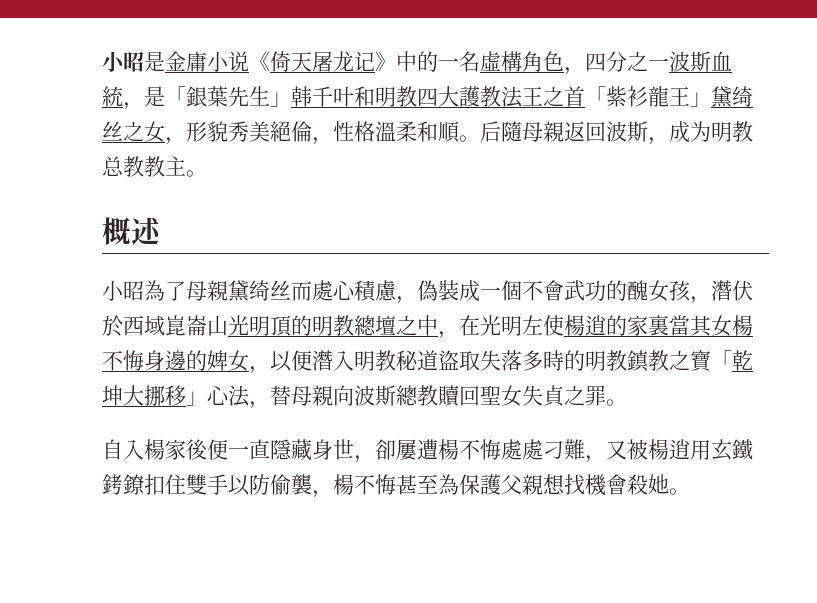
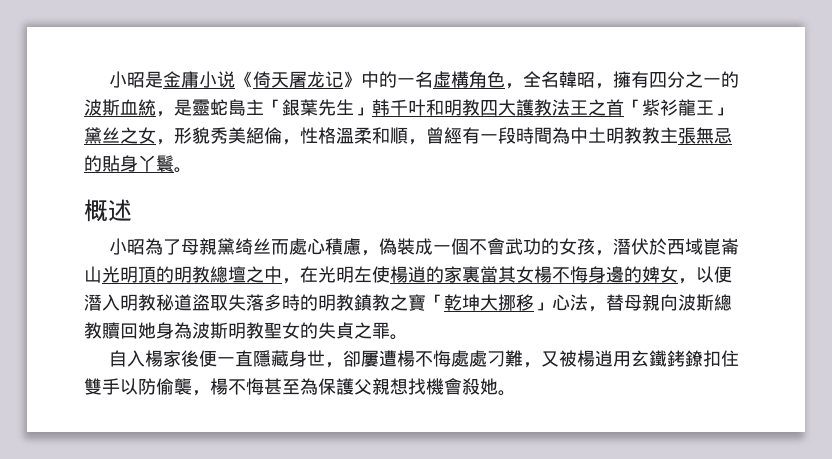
- 小昭是金庸小说《倚天屠龙记》中的一名虛構角色，四分之一波斯血統，是「銀葉先生」韩千叶和明教四大護教法王之首「紫衫龍王」黛绮丝之女，形貌秀美絕倫，性格溫柔和順。后隨母親返回波斯，成为明教总教教主。
+ 小昭是金庸小说《倚天屠龙记》中的一名虛構角色，全名韓昭，擁有四分之一的波斯血統，是靈蛇島主「銀葉先生」韩千叶和明教四大護教法王之首「紫衫龍王」黛丝之女，形貌秀美絕倫，性格溫柔和順，曾經有一段時間為中土明教教主張無忌的貼身丫鬟。
- 小昭為了母親黛绮丝而處心積慮，偽裝成一個不會武功的醜女孩，潛伏於西域崑崙山光明頂的明教總壇之中，在光明左使楊逍的家裏當其女楊不悔身邊的婢女，以便潛入明教秘道盜取失落多時的明教鎮教之寶「乾坤大挪移」心法，替母親向波斯總教贖回聖女失貞之罪。
+ 小昭為了母親黛绮丝而處心積慮，偽裝成一個不會武功的女孩，潛伏於西域崑崙山光明頂的明教總壇之中，在光明左使楊逍的家裏當其女楊不悔身邊的婢女，以便潛入明教秘道盜取失落多時的明教鎮教之寶「乾坤大挪移」心法，替母親向波斯總教贖回她身為波斯明教聖女的失貞之罪。

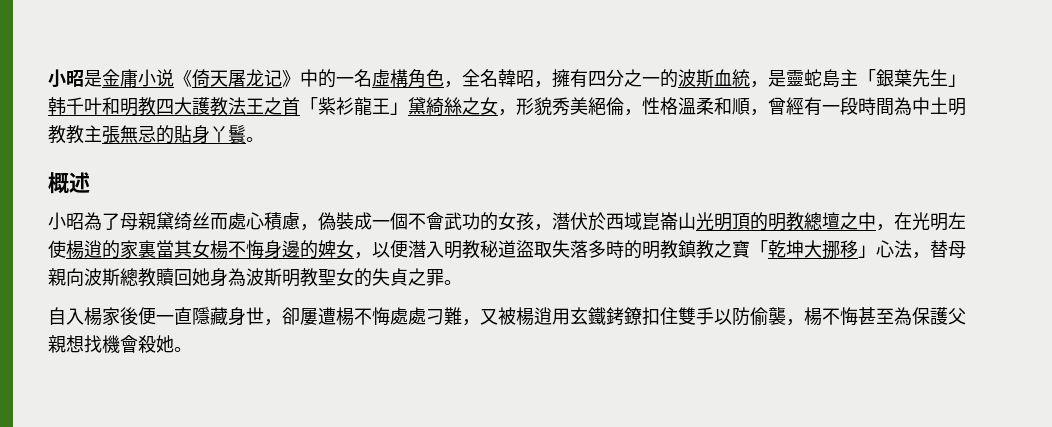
- 小昭是金庸小说《倚天屠龙记》中的一名虛構角色，全名韓昭，擁有四分之一的波斯血統，是靈蛇島主「銀葉先生」韩千叶和明教四大護教法王之首「紫衫龍王」黛丝之女，形貌秀美絕倫，性格溫柔和順，曾經有一段時間為中土明教教主張無忌的貼身丫鬟。
+ 小昭是金庸小说《倚天屠龙记》中的一名虛構角色，全名韓昭，擁有四分之一的波斯血統，是靈蛇島主「銀葉先生」韩千叶和明教四大護教法王之首「紫衫龍王」黛綺絲之女，形貌秀美絕倫，性格溫柔和順，曾經有一段時間為中土明教教主張無忌的貼身丫鬟。

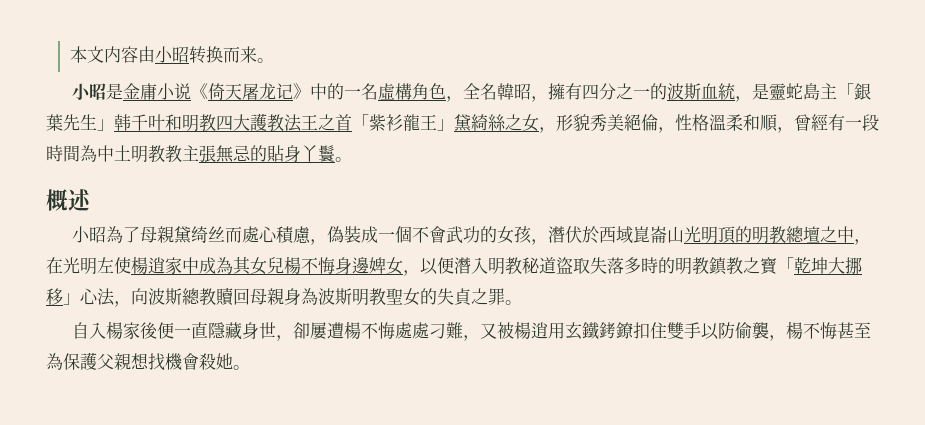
+ 本文内容由小昭转换而来。
- 小昭為了母親黛绮丝而處心積慮，偽裝成一個不會武功的女孩，潛伏於西域崑崙山光明頂的明教總壇之中，在光明左使楊逍的家裏當其女楊不悔身邊的婢女，以便潛入明教秘道盜取失落多時的明教鎮教之寶「乾坤大挪移」心法，替母親向波斯總教贖回她身為波斯明教聖女的失貞之罪。
+ 小昭為了母親黛绮丝而處心積慮，偽裝成一個不會武功的女孩，潛伏於西域崑崙山光明頂的明教總壇之中，在光明左使楊逍家中成為其女兒楊不悔身邊婢女，以便潛入明教秘道盜取失落多時的明教鎮教之寶「乾坤大挪移」心法，向波斯總教贖回母親身為波斯明教聖女的失貞之罪。

